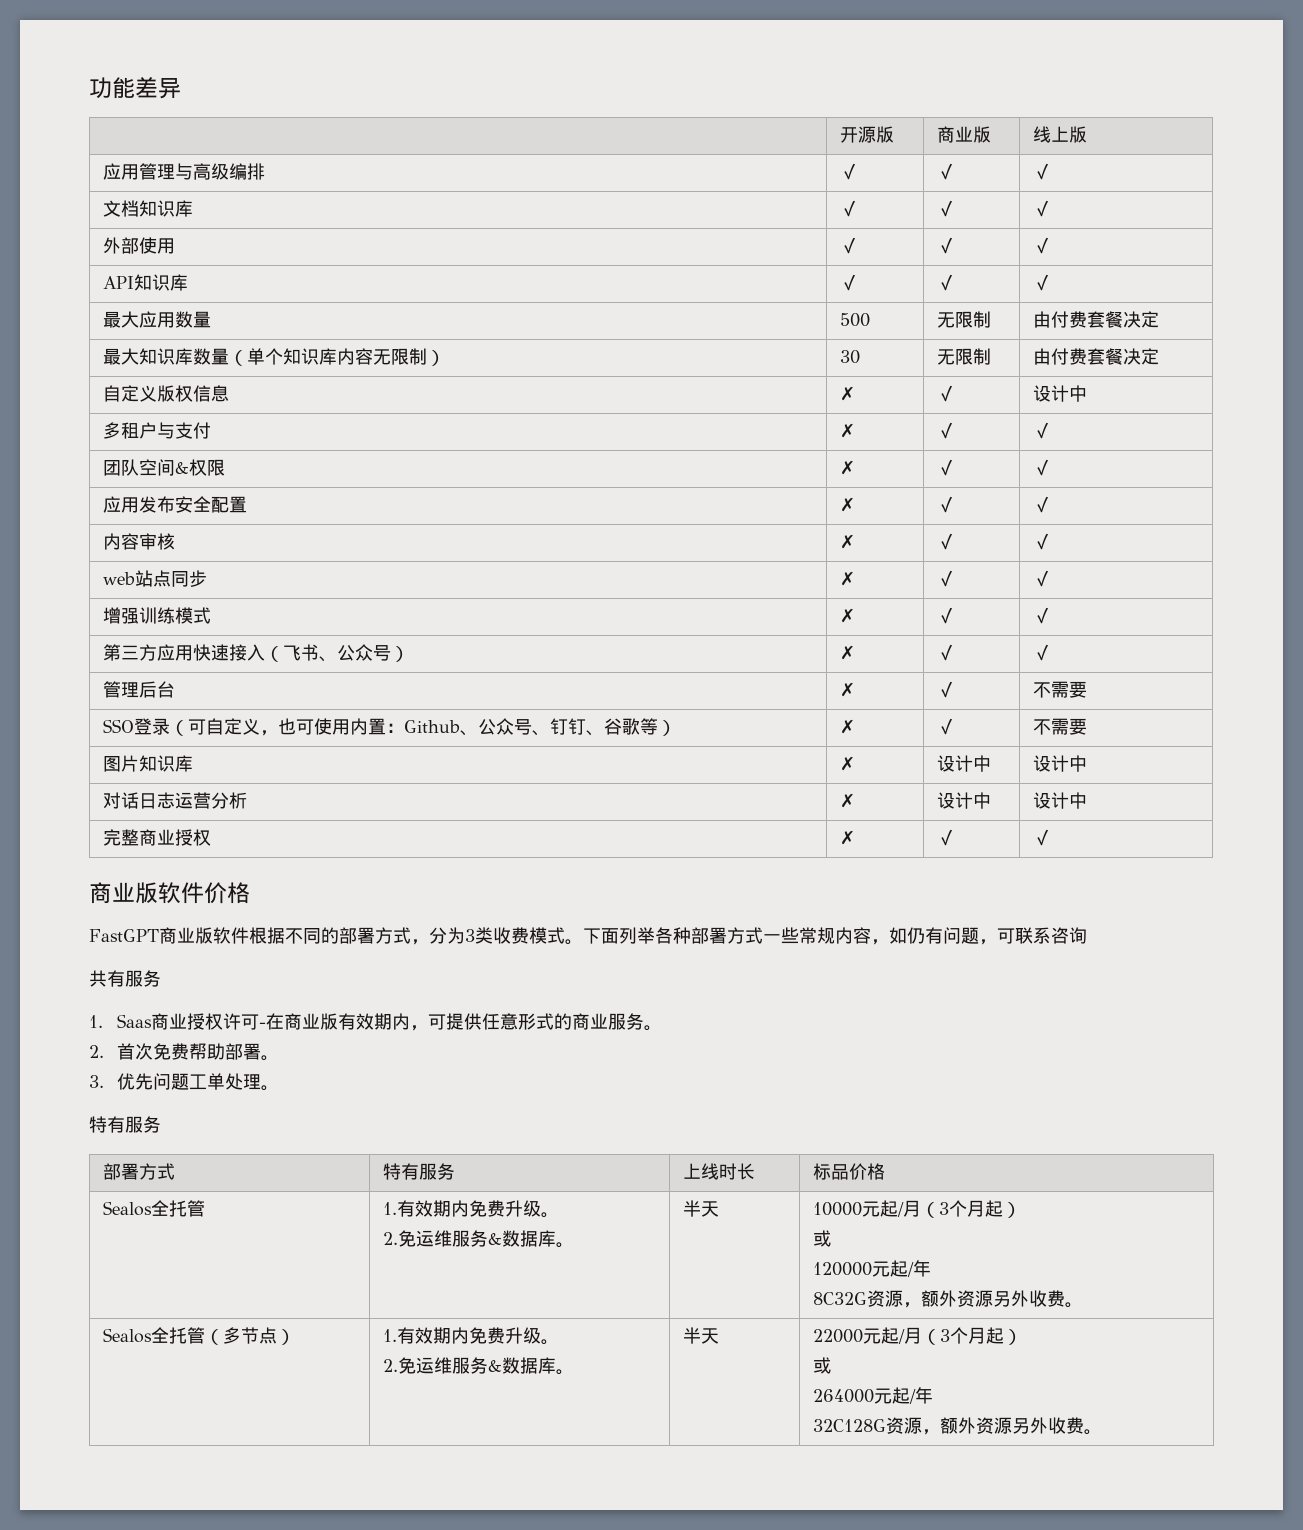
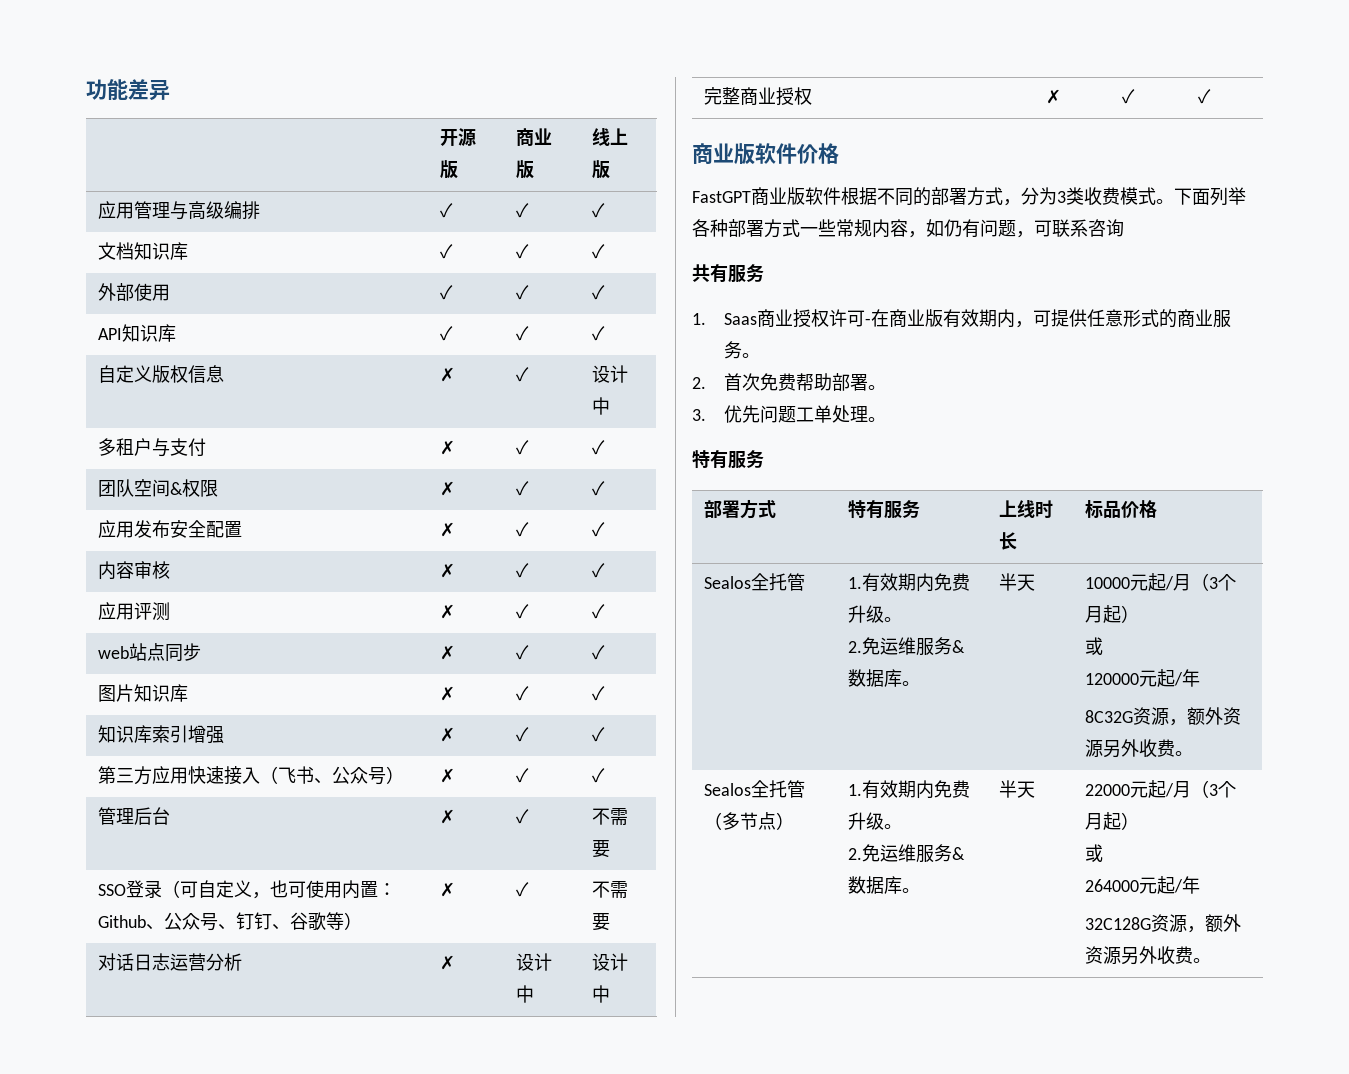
- 最大应用数量 | 500 | 无限制 | 由付费套餐决定
- 最大知识库数量（单个知识库内容无限制） | 30 | 无限制 | 由付费套餐决定
+ 应用评测 | ✗ | ✓ | ✓
- 增强训练模式 | ✗ | ✓ | ✓
+ 图片知识库 | ✗ | ✓ | ✓
+ 知识库索引增强 | ✗ | ✓ | ✓
- 图片知识库 | ✗ | 设计中 | 设计中

